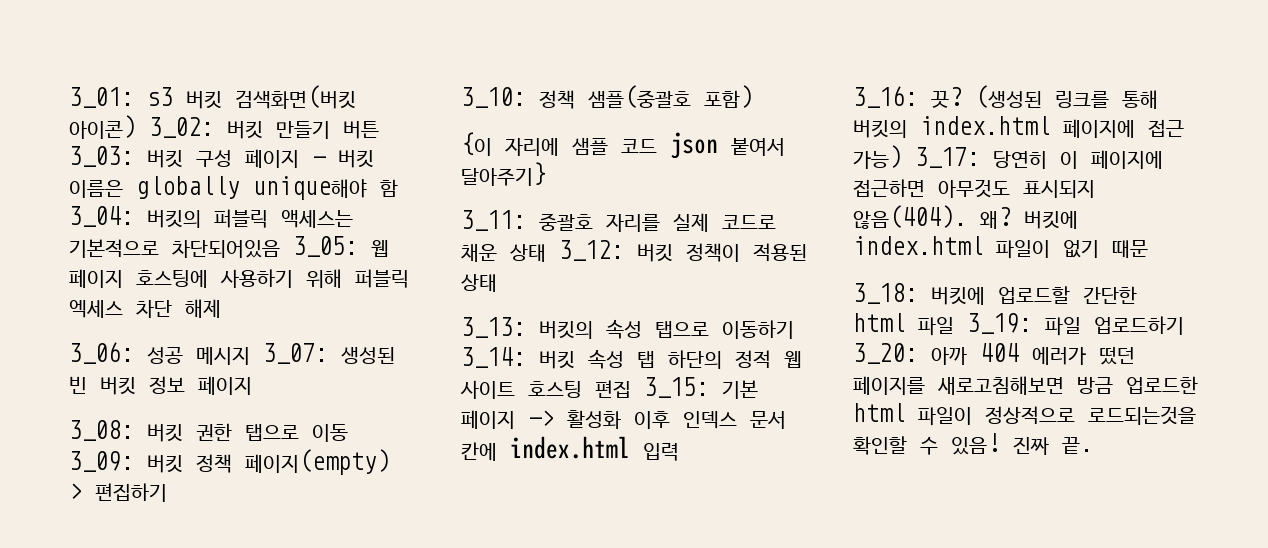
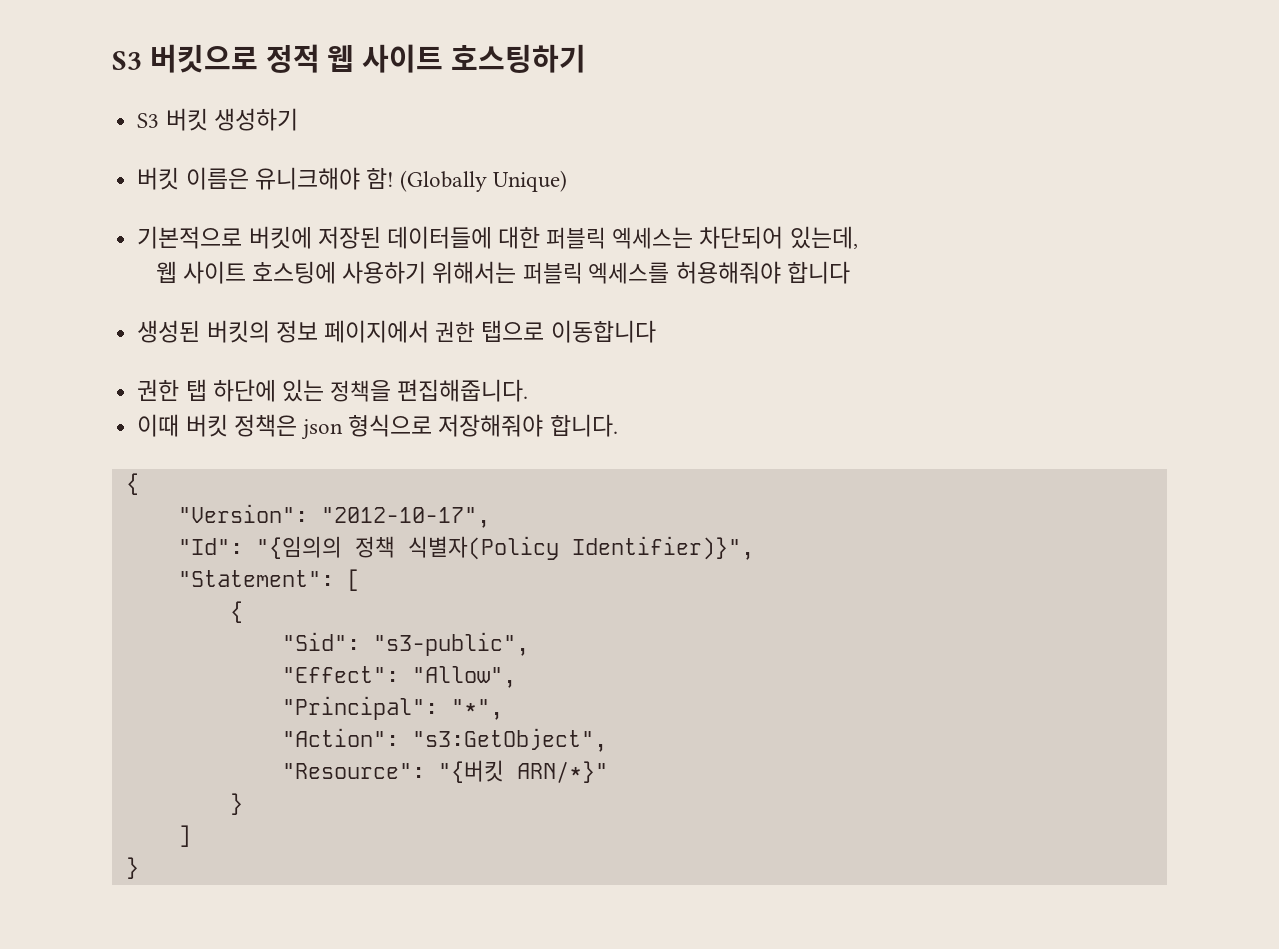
- 3_01: s3 버킷 검색화면(버킷 아이콘) 3_02: 버킷 만들기 버튼 3_03: 버킷 구성 페이지 - 버킷 이름은 globally unique해야 함 3_04: 버킷의 퍼블릭 액세스는 기본적으로 차단되어있음 3_05: 웹 페이지 호스팅에 사용하기 위해 퍼블릭 엑세스 차단 해제
- 3_06: 성공 메시지 3_07: 생성된 빈 버킷 정보 페이지
- 3_08: 버킷 권한 탭으로 이동 3_09: 버킷 정책 페이지(empty) > 편집하기
- 3_10: 정책 샘플(중괄호 포함)
- {이 자리에 샘플 코드 json 붙여서 달아주기}
- 3_11: 중괄호 자리를 실제 코드로 채운 상태 3_12: 버킷 정책이 적용된 상태
- 3_13: 버킷의 속성 탭으로 이동하기 3_14: 버킷 속성 탭 하단의 정적 웹 사이트 호스팅 편집 3_15: 기본 페이지 -> 활성화 이후 인덱스 문서 칸에 index.html 입력
- 3_16: 끗? (생성된 링크를 통해 버킷의 index.html 페이지에 접근 가능) 3_17: 당연히 이 페이지에 접근하면 아무것도 표시되지 않음(404). 왜? 버킷에 index.html 파일이 없기 때문
- 3_18: 버킷에 업로드할 간단한 html 파일 3_19: 파일 업로드하기 3_20: 아까 404 에러가 떴던 페이지를 새로고침해보면 방금 업로드한 html 파일이 정상적으로 로드되는것을 확인할 수 있음! 진짜 끝.
+ S3 버킷으로 정적 웹 사이트 호스팅하기
+ S3 버킷 생성하기
+ 버킷 이름은 유니크해야 함! (Globally Unique)
+ 기본적으로 버킷에 저장된 데이터들에 대한 퍼블릭 엑세스는 차단되어 있는데,
+ 웹 사이트 호스팅에 사용하기 위해서는 퍼블릭 엑세스를 허용해줘야 합니다
+ 생성된 버킷의 정보 페이지에서 권한 탭으로 이동합니다
+ 권한 탭 하단에 있는 정책을 편집해줍니다.
+ 이때 버킷 정책은 json 형식으로 저장해줘야 합니다.
+ {
+ "Version": "2012-10-17",
+ "Id": "{임의의 정책 식별자(Policy Identifier)}",
+ "Statement": [
+ {
+ "Sid": "s3-public",
+ "Effect": "Allow",
+ "Principal": "*",
+ "Action": "s3:GetObject",
+ "Resource": "{버킷 ARN/*}"
+ }
+ ]
+ }

